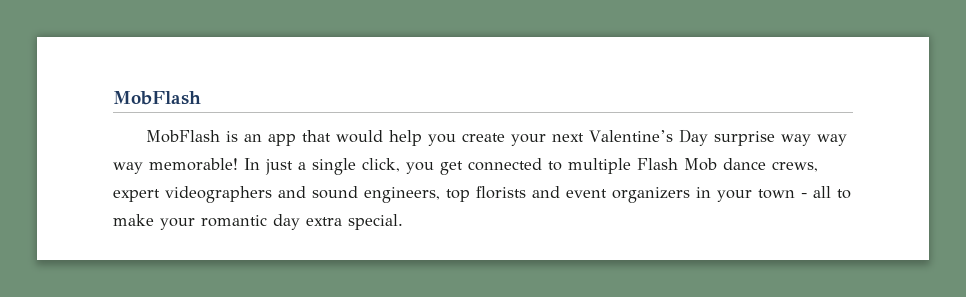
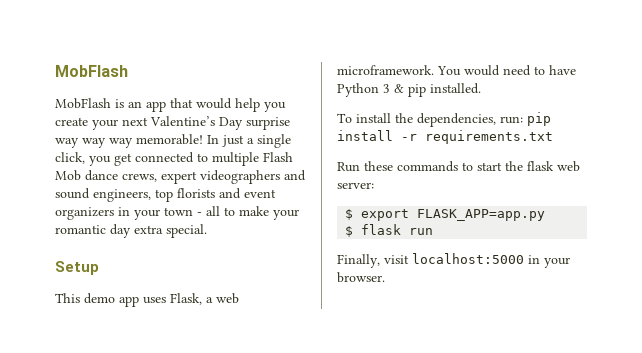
+ Setup
+ This demo app uses Flask, a web microframework. You would need to have Python 3 & pip installed.
+ To install the dependencies, run: pip install -r requirements.txt
+ Run these commands to start the flask web server:
+ $ export FLASK_APP=app.py
+ $ flask run
+ Finally, visit localhost:5000 in your browser.

